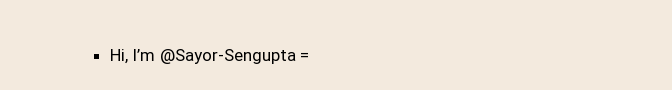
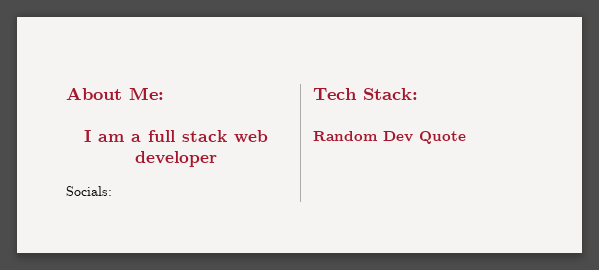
- Hi, I’m @Sayor-Sengupta =
+ About Me:
+ I am a full stack web developer
+ Socials:
+ Tech Stack:
+ Random Dev Quote

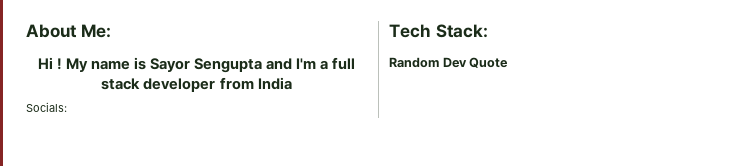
- I am a full stack web developer
+ Hi ! My name is Sayor Sengupta and I'm a full stack developer from India

